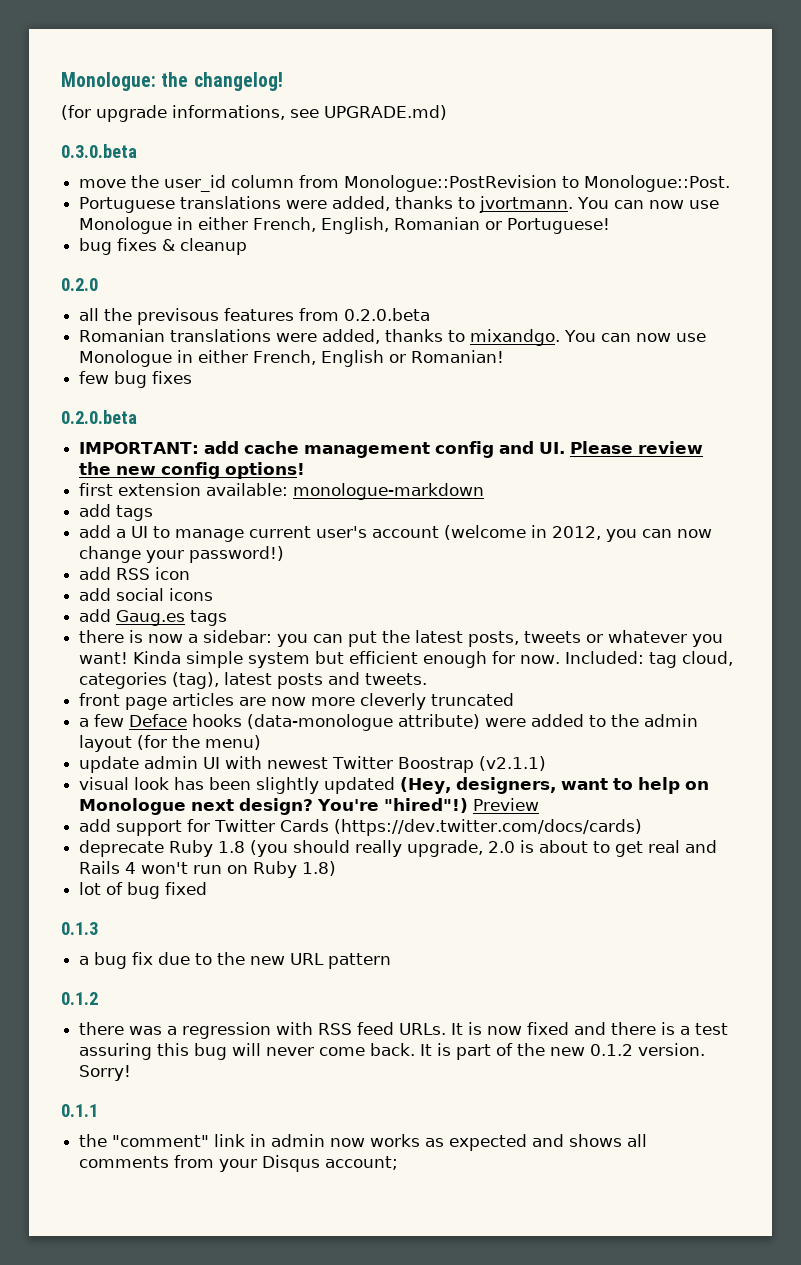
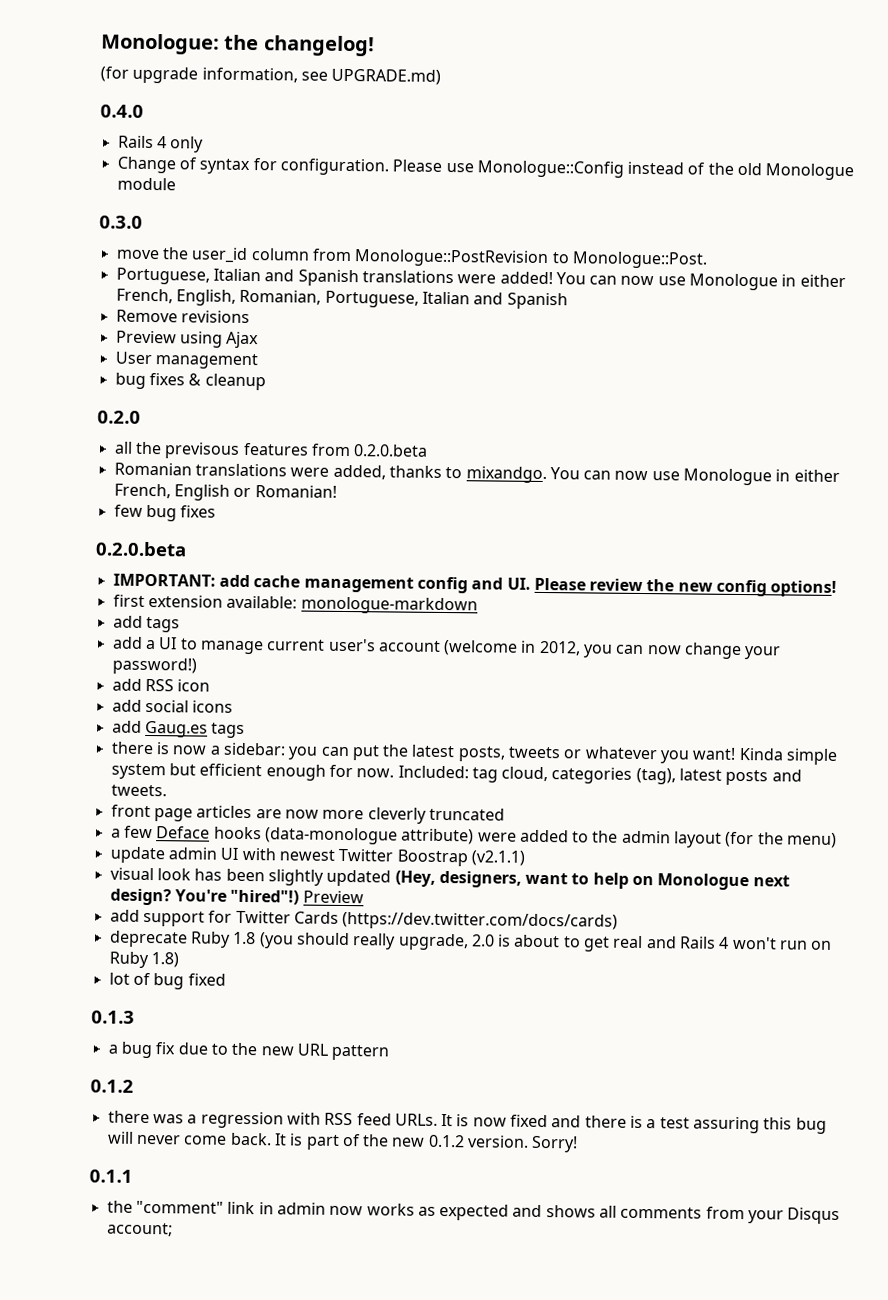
- (for upgrade informations, see UPGRADE.md)
+ (for upgrade information, see UPGRADE.md)
- 0.3.0.beta
+ 0.4.0
+ Rails 4 only
+ Change of syntax for configuration. Please use Monologue::Config instead of the old Monologue module
+ 0.3.0
- Portuguese translations were added, thanks to jvortmann.
+ Portuguese, Italian and Spanish translations were added!
- You can now use Monologue in either French, English, Romanian or Portuguese!
+ You can now use Monologue in either French, English, Romanian, Portuguese, Italian and Spanish
+ Remove revisions
+ Preview using Ajax
+ User management

